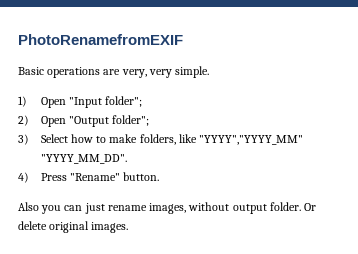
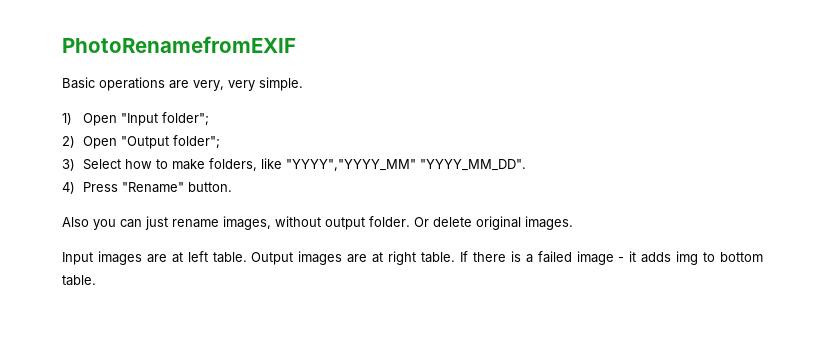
+ Input images are at left table. Output images are at right table. If there is a failed image - it adds img to bottom table.

